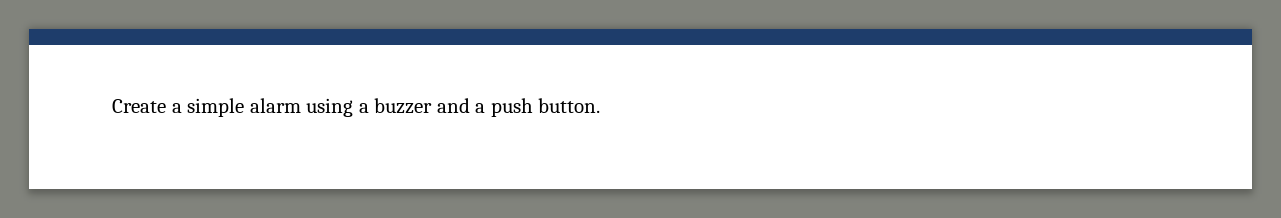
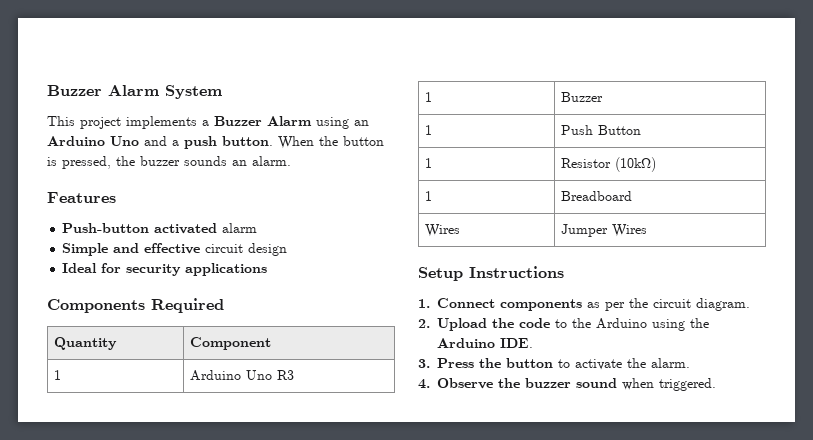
- Create a simple alarm using a buzzer and a push button.
+ Buzzer Alarm System
+ This project implements a Buzzer Alarm using an Arduino Uno and a push button. When the button is pressed, the buzzer sounds an alarm.
+ Features
+ Push-button activated alarm
+ Simple and effective circuit design
+ Ideal for security applications
+ Components Required
+ Quantity | Component
+ 1 | Arduino Uno R3
+ 1 | Buzzer
+ 1 | Push Button
+ 1 | Resistor (10kΩ)
+ 1 | Breadboard
+ Wires | Jumper Wires
+ Setup Instructions
+ 1. Connect components as per the circuit diagram.
+ 2. Upload the code to the Arduino using the Arduino IDE.
+ 3. Press the button to activate the alarm.
+ 4. Observe the buzzer sound when triggered.

